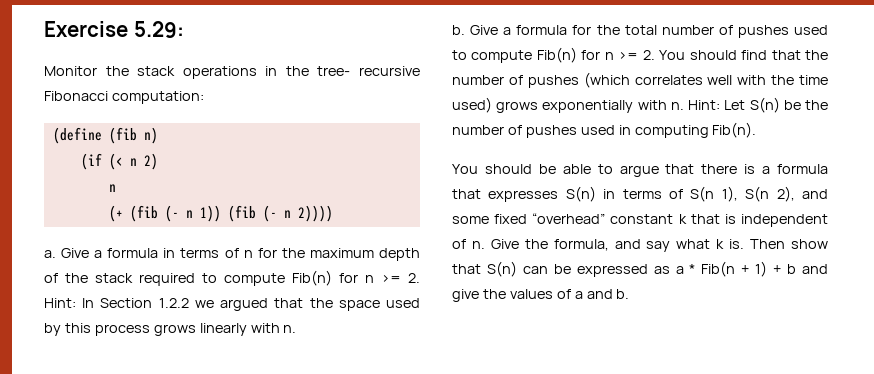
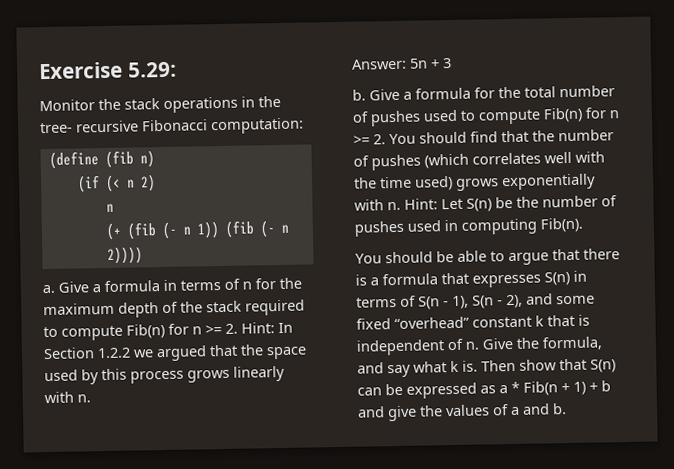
+ Answer: 5n + 3
- You should be able to argue that there is a formula that expresses S(n) in terms of S(n 1), S(n 2), and some fixed “overhead” constant k that is independent of n.
+ You should be able to argue that there is a formula that expresses S(n) in terms of S(n - 1), S(n - 2), and some fixed “overhead” constant k that is independent of n.

